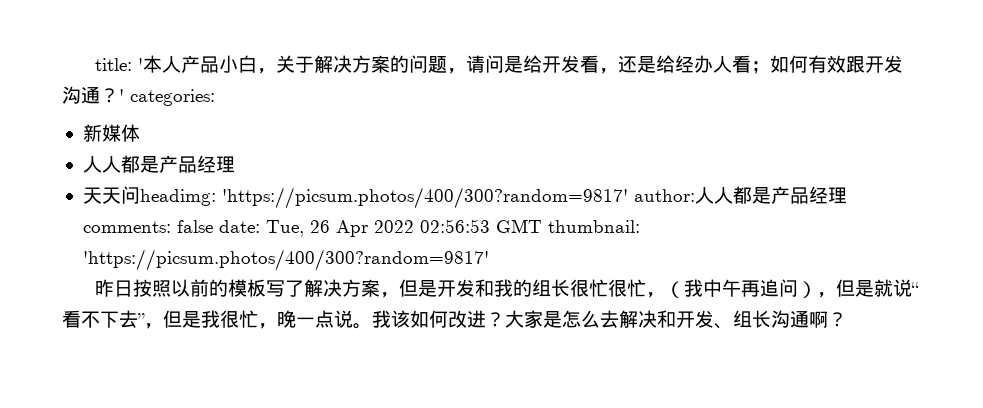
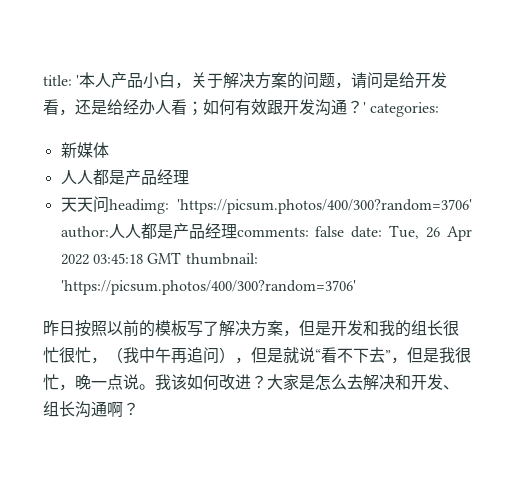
- 天天问headimg: 'https://picsum.photos/400/300?random=9817' author:人人都是产品经理comments: false date: Tue, 26 Apr 2022 02:56:53 GMT thumbnail: 'https://picsum.photos/400/300?random=9817'
+ 天天问headimg: 'https://picsum.photos/400/300?random=3706' author:人人都是产品经理comments: false date: Tue, 26 Apr 2022 03:45:18 GMT thumbnail: 'https://picsum.photos/400/300?random=3706'

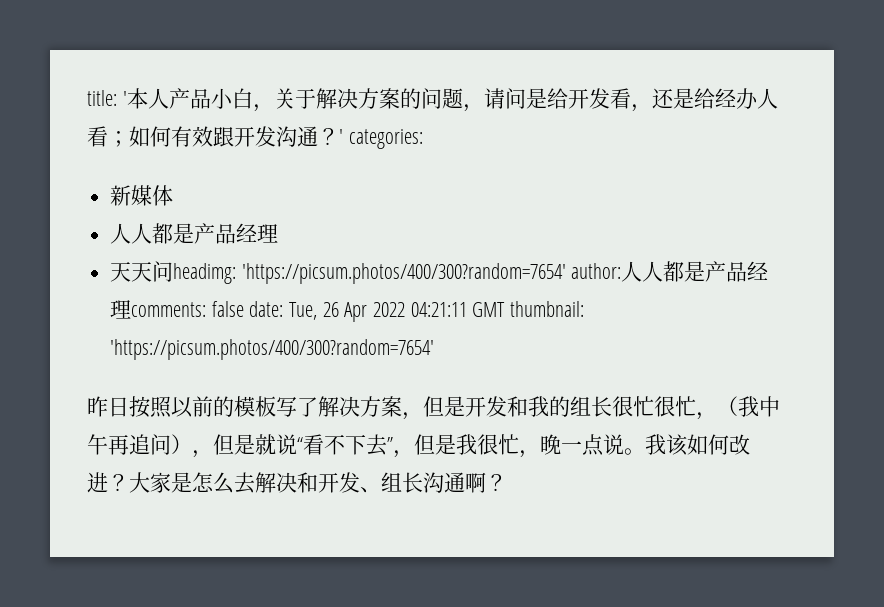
- 天天问headimg: 'https://picsum.photos/400/300?random=3706' author:人人都是产品经理comments: false date: Tue, 26 Apr 2022 03:45:18 GMT thumbnail: 'https://picsum.photos/400/300?random=3706'
+ 天天问headimg: 'https://picsum.photos/400/300?random=7654' author:人人都是产品经理comments: false date: Tue, 26 Apr 2022 04:21:11 GMT thumbnail: 'https://picsum.photos/400/300?random=7654'

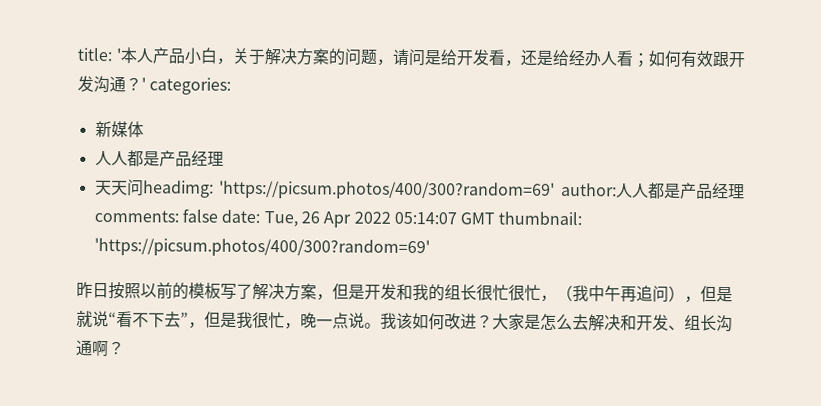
- 天天问headimg: 'https://picsum.photos/400/300?random=7654' author:人人都是产品经理comments: false date: Tue, 26 Apr 2022 04:21:11 GMT thumbnail: 'https://picsum.photos/400/300?random=7654'
+ 天天问headimg: 'https://picsum.photos/400/300?random=69' author:人人都是产品经理comments: false date: Tue, 26 Apr 2022 05:14:07 GMT thumbnail: 'https://picsum.photos/400/300?random=69'

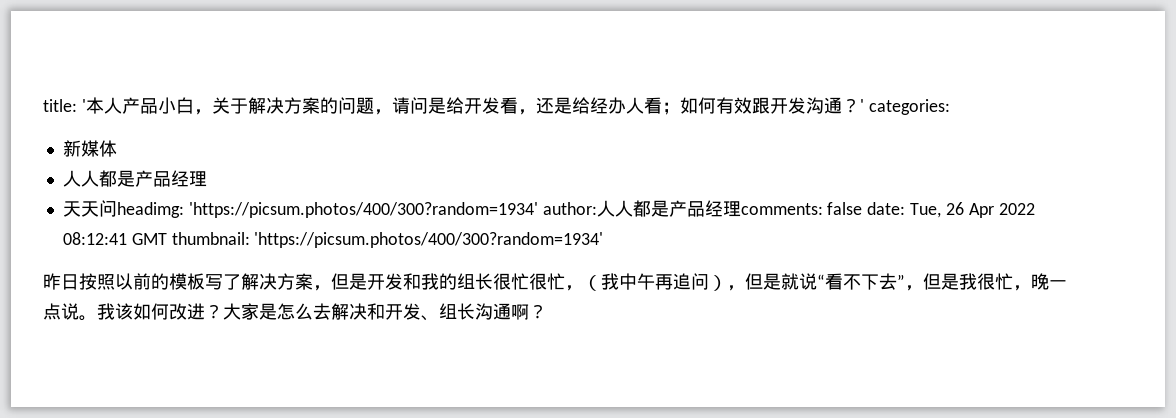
- 天天问headimg: 'https://picsum.photos/400/300?random=69' author:人人都是产品经理comments: false date: Tue, 26 Apr 2022 05:14:07 GMT thumbnail: 'https://picsum.photos/400/300?random=69'
+ 天天问headimg: 'https://picsum.photos/400/300?random=1934' author:人人都是产品经理comments: false date: Tue, 26 Apr 2022 08:12:41 GMT thumbnail: 'https://picsum.photos/400/300?random=1934'

